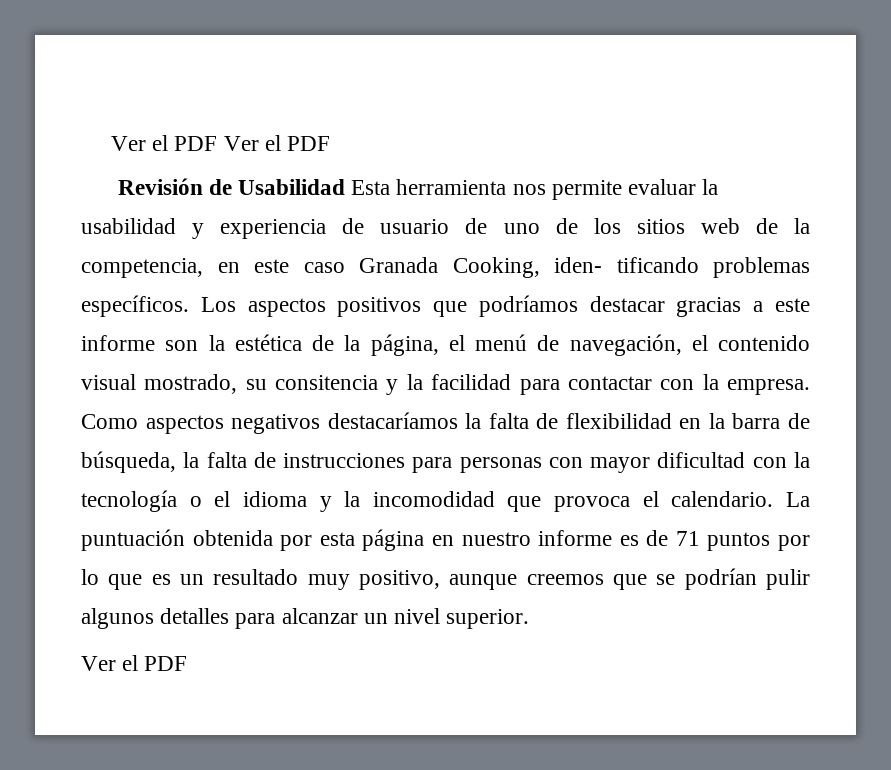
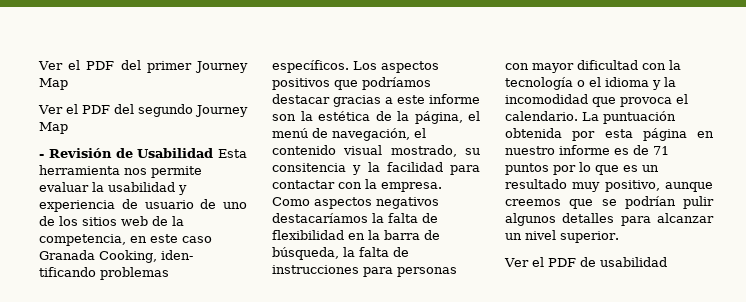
- Ver el PDF Ver el PDF
- Revisión de Usabilidad Esta herramienta nos permite evaluar la usabilidad y experiencia de usuario de uno de los sitios web de la competencia, en este caso Granada Cooking, iden- tificando problemas específicos.
+ Ver el PDF del primer Journey Map
+ Ver el PDF del segundo Journey Map
+ - Revisión de Usabilidad Esta herramienta nos permite evaluar la usabilidad y experiencia de usuario de uno de los sitios web de la competencia, en este caso Granada Cooking, iden- tificando problemas específicos.
  La puntuación obtenida por esta página en nuestro informe es de 71 puntos por lo que es un resultado muy positivo, aunque creemos que se podrían pulir algunos detalles para alcanzar un nivel superior.
- Ver el PDF
+ Ver el PDF de usabilidad

